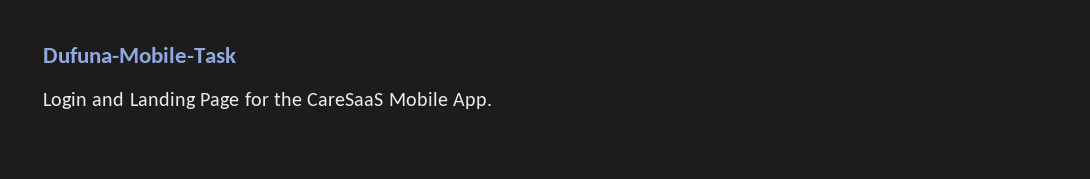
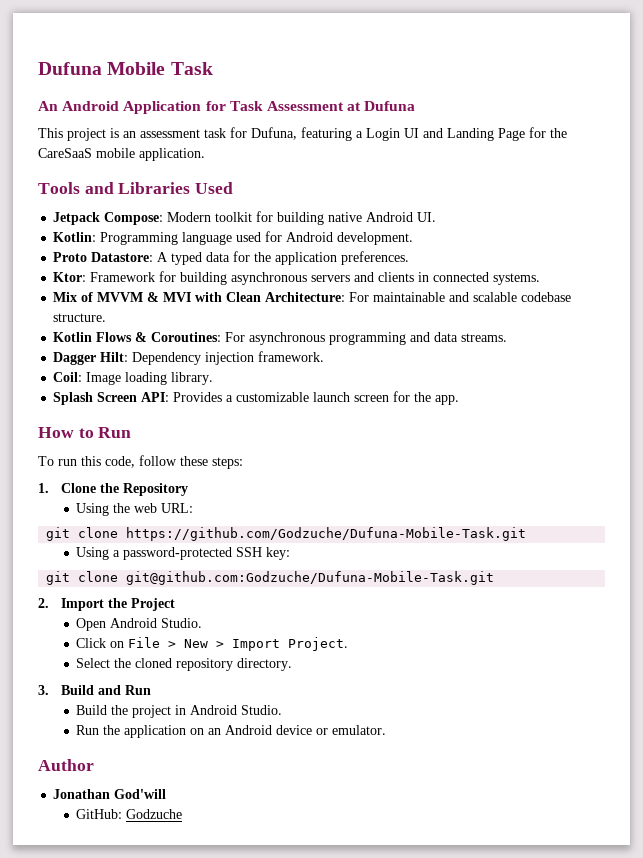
- Dufuna-Mobile-Task
- Login and Landing Page for the CareSaaS Mobile App.
+ Dufuna Mobile Task
+ An Android Application for Task Assessment at Dufuna
+ This project is an assessment task for Dufuna, featuring a Login UI and Landing Page for the CareSaaS mobile application.
+ Tools and Libraries Used
+ Jetpack Compose: Modern toolkit for building native Android UI.
+ Kotlin: Programming language used for Android development.
+ Proto Datastore: A typed data for the application preferences.
+ Ktor: Framework for building asynchronous servers and clients in connected systems.
+ Mix of MVVM & MVI with Clean Architecture: For maintainable and scalable codebase structure.
+ Kotlin Flows & Coroutines: For asynchronous programming and data streams.
+ Dagger Hilt: Dependency injection framework.
+ Coil: Image loading library.
+ Splash Screen API: Provides a customizable launch screen for the app.
+ How to Run
+ To run this code, follow these steps:
+ 1. Clone the Repository
+ Using the web URL:
+ git clone https://github.com/Godzuche/Dufuna-Mobile-Task.git
+ Using a password-protected SSH key:
+ git clone git@github.com:Godzuche/Dufuna-Mobile-Task.git
+ 2. Import the Project
+ Open Android Studio.
+ Click on File > New > Import Project.
+ Select the cloned repository directory.
+ 3. Build and Run
+ Build the project in Android Studio.
+ Run the application on an Android device or emulator.
+ Author
+ Jonathan God'will
+ GitHub: Godzuche

